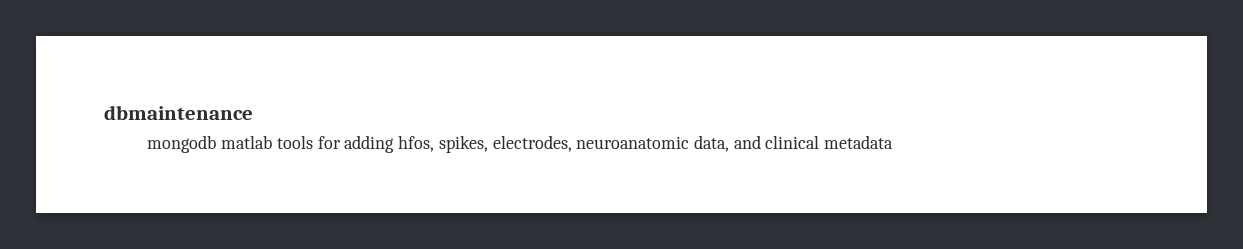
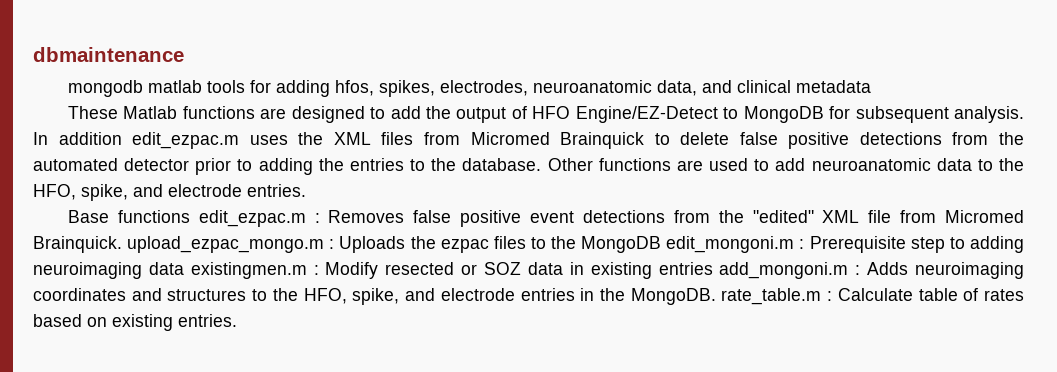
+ These Matlab functions are designed to add the output of HFO Engine/EZ-Detect to MongoDB for subsequent analysis. In addition edit_ezpac.m uses the XML files from Micromed Brainquick to delete false positive detections from the automated detector prior to adding the entries to the database. Other functions are used to add neuroanatomic data to the HFO, spike, and electrode entries.
+ Base functions edit_ezpac.m : Removes false positive event detections from the "edited" XML file from Micromed Brainquick. upload_ezpac_mongo.m : Uploads the ezpac files to the MongoDB edit_mongoni.m : Prerequisite step to adding neuroimaging data existingmen.m : Modify resected or SOZ data in existing entries add_mongoni.m : Adds neuroimaging coordinates and structures to the HFO, spike, and electrode entries in the MongoDB. rate_table.m : Calculate table of rates based on existing entries.

